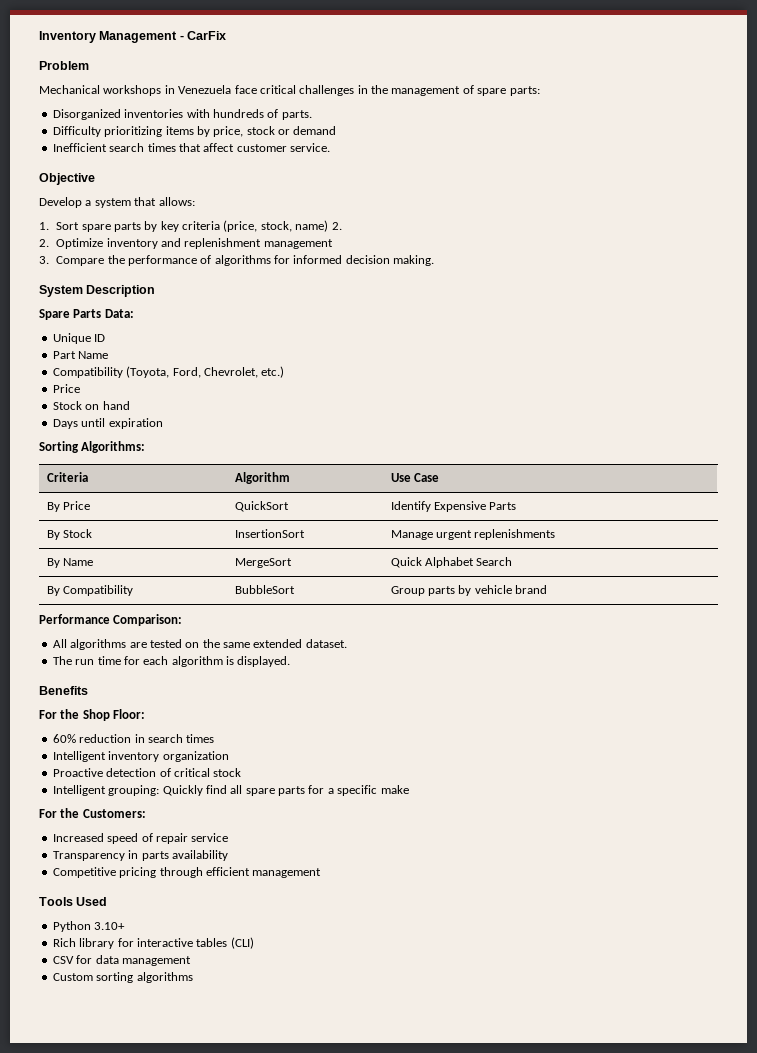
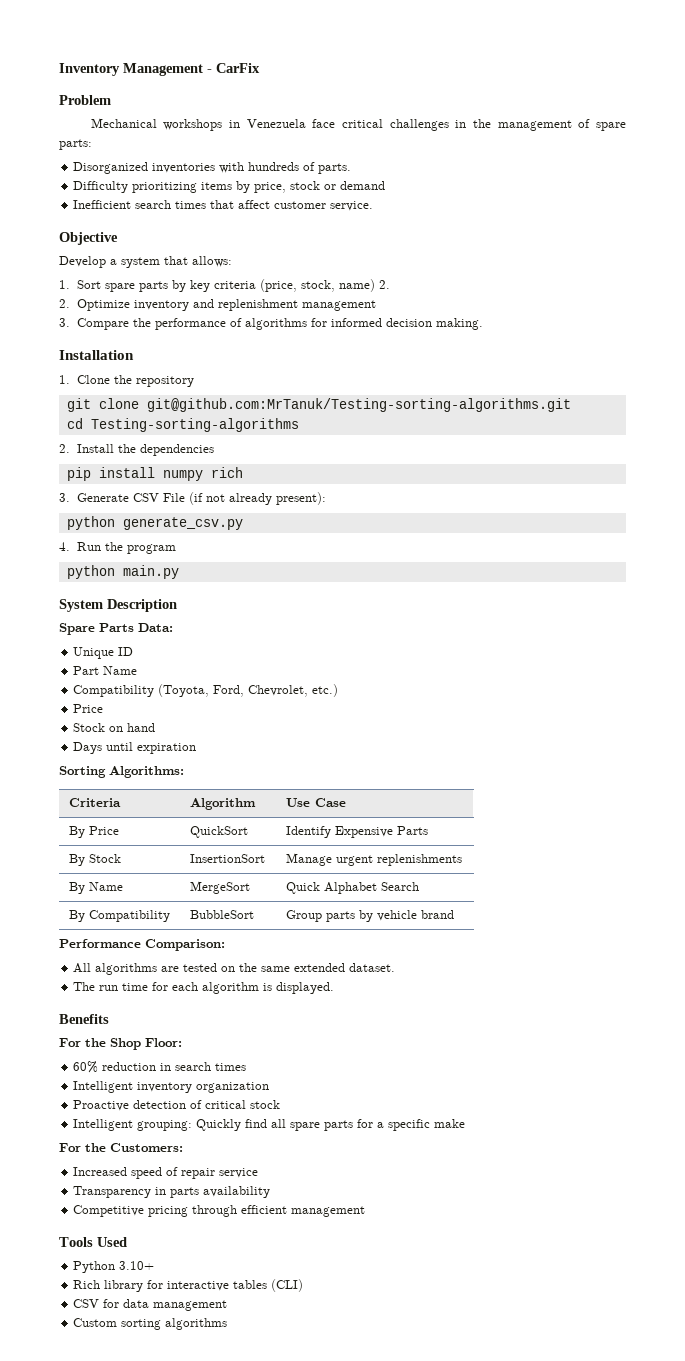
+ Installation
+ 1. Clone the repository
+ git clone git@github.com:MrTanuk/Testing-sorting-algorithms.git
+ cd Testing-sorting-algorithms
+ 2. Install the dependencies
+ pip install numpy rich
+ 3. Generate CSV File (if not already present):
+ python generate_csv.py
+ 4. Run the program
+ python main.py

